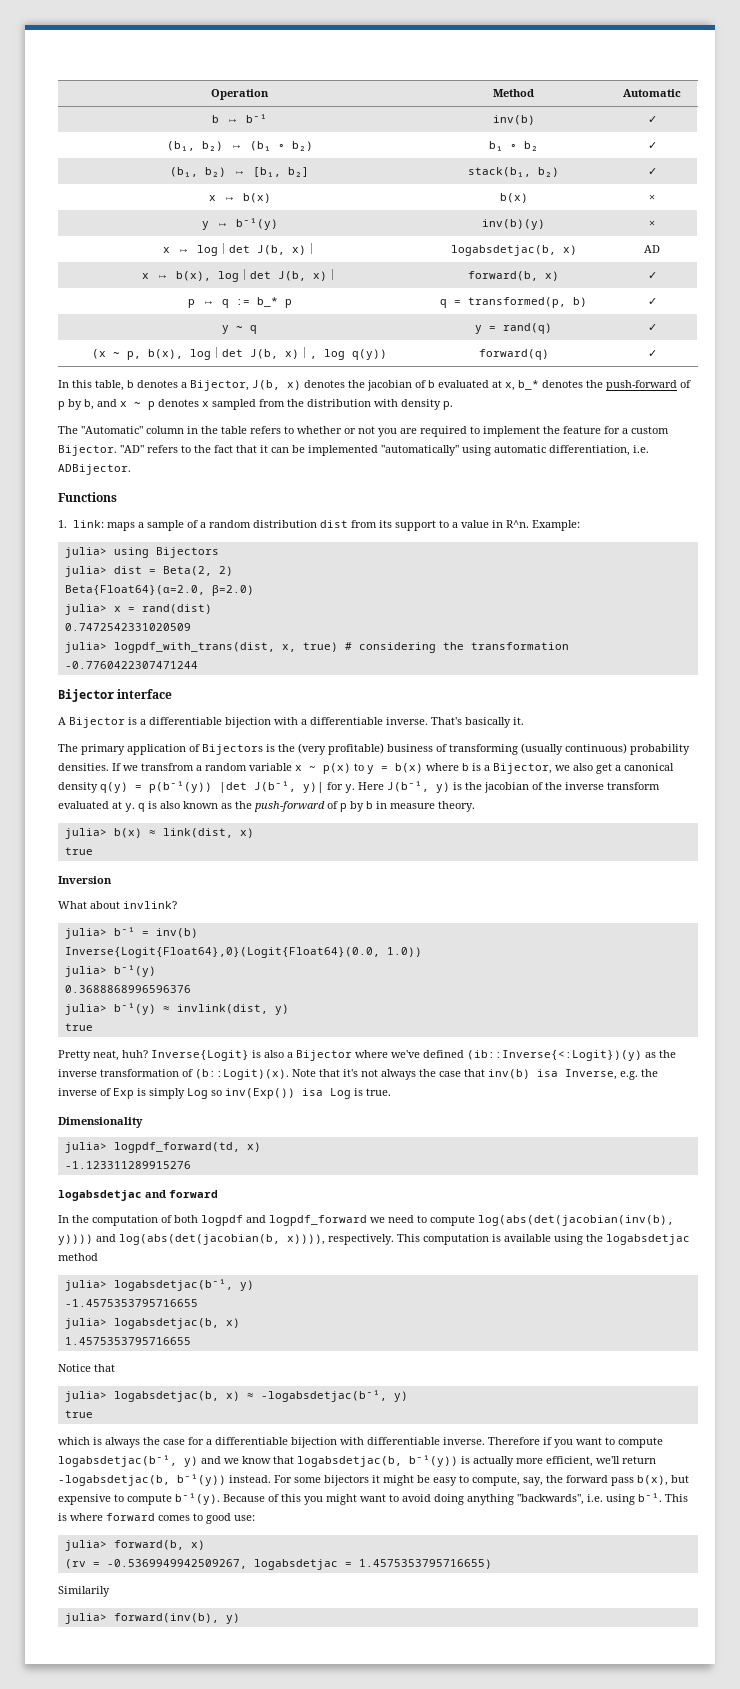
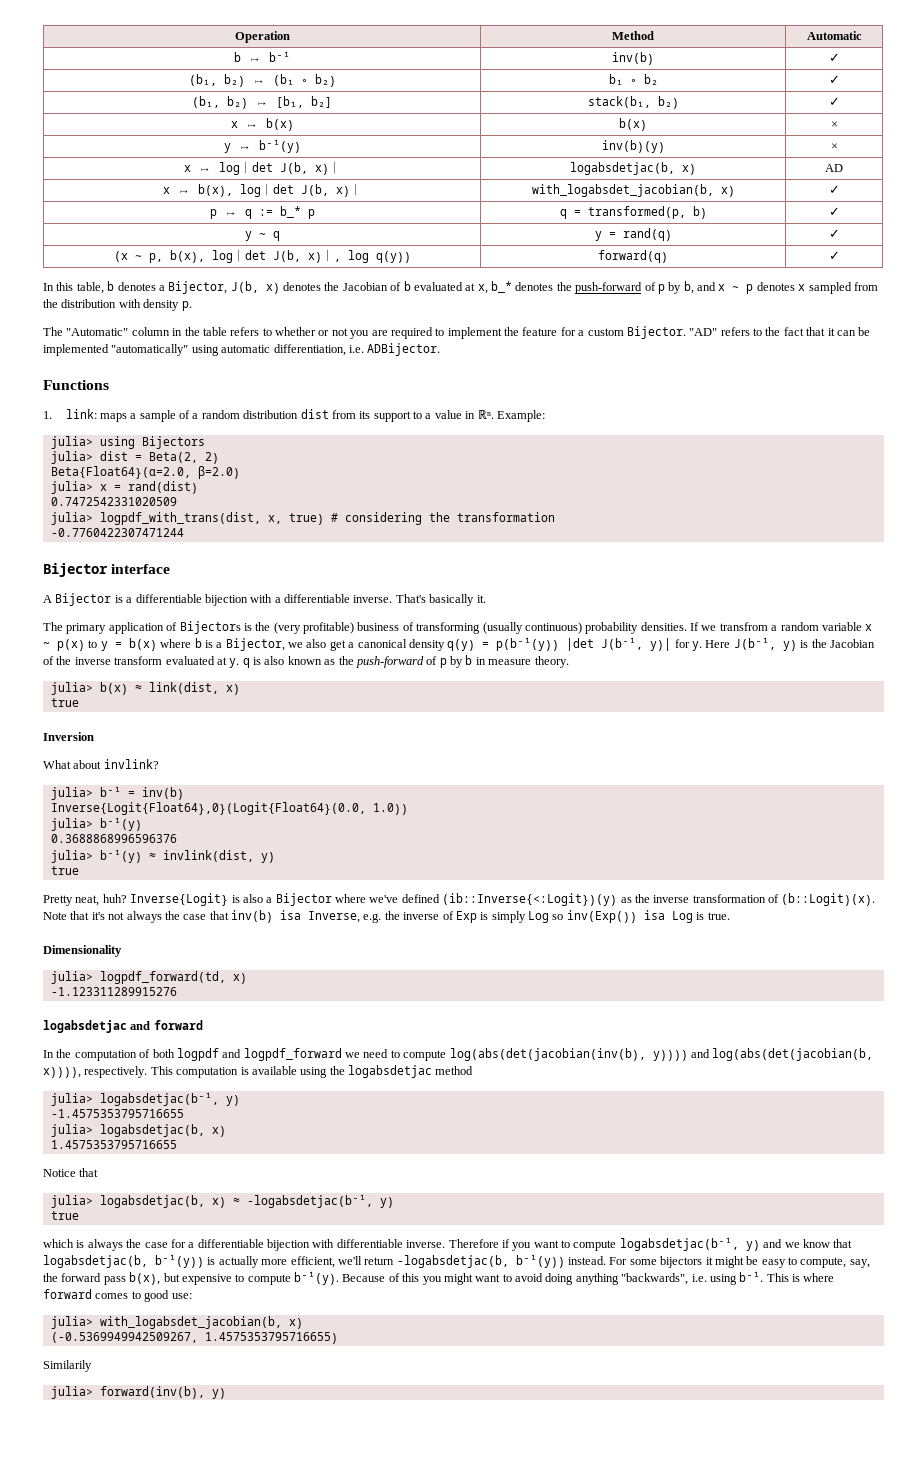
- x ↦ b(x), log｜det J(b, x)｜ | forward(b, x) | ✓
+ x ↦ b(x), log｜det J(b, x)｜ | with_logabsdet_jacobian(b, x) | ✓
- In this table, b denotes a Bijector, J(b, x) denotes the jacobian of b evaluated at x, b_* denotes the push-forward of p by b, and x ∼ p denotes x sampled from the distribution with density p.
+ In this table, b denotes a Bijector, J(b, x) denotes the Jacobian of b evaluated at x, b_* denotes the push-forward of p by b, and x ∼ p denotes x sampled from the distribution with density p.
- 1. link: maps a sample of a random distribution dist from its support to a value in R^n. Example:
+ 1. link: maps a sample of a random distribution dist from its support to a value in ℝⁿ. Example:
- Here J(b⁻¹, y) is the jacobian of the inverse transform evaluated at y. q is also known as the push-forward of p by b in measure theory.
+ Here J(b⁻¹, y) is the Jacobian of the inverse transform evaluated at y. q is also known as the push-forward of p by b in measure theory.
- julia> forward(b, x)
- (rv = -0.5369949942509267, logabsdetjac = 1.4575353795716655)
+ julia> with_logabsdet_jacobian(b, x)
+ (-0.5369949942509267, 1.4575353795716655)

